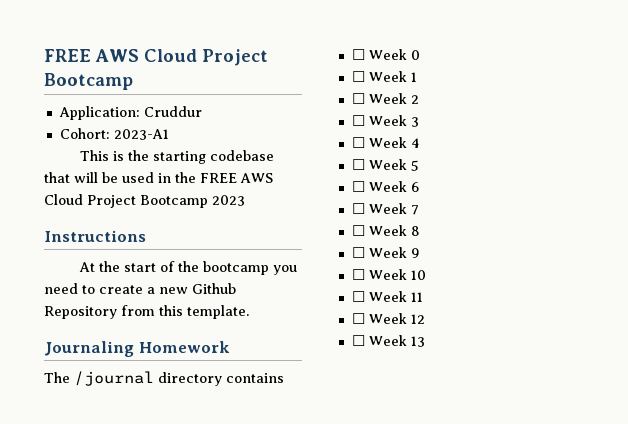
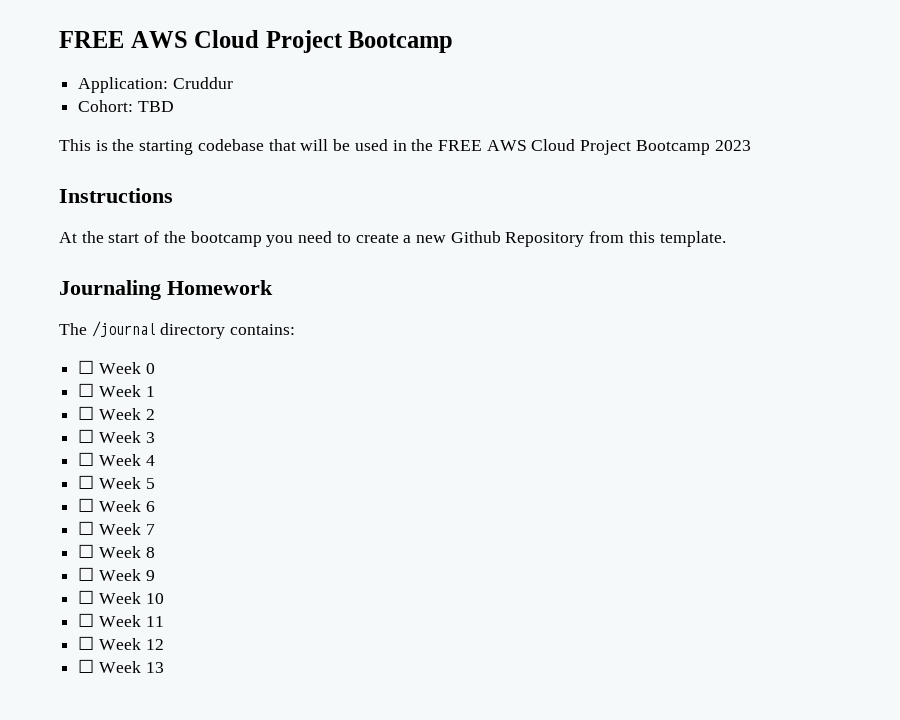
- Cohort: 2023-A1
+ Cohort: TBD
- The /journal directory contains
+ The /journal directory contains:

